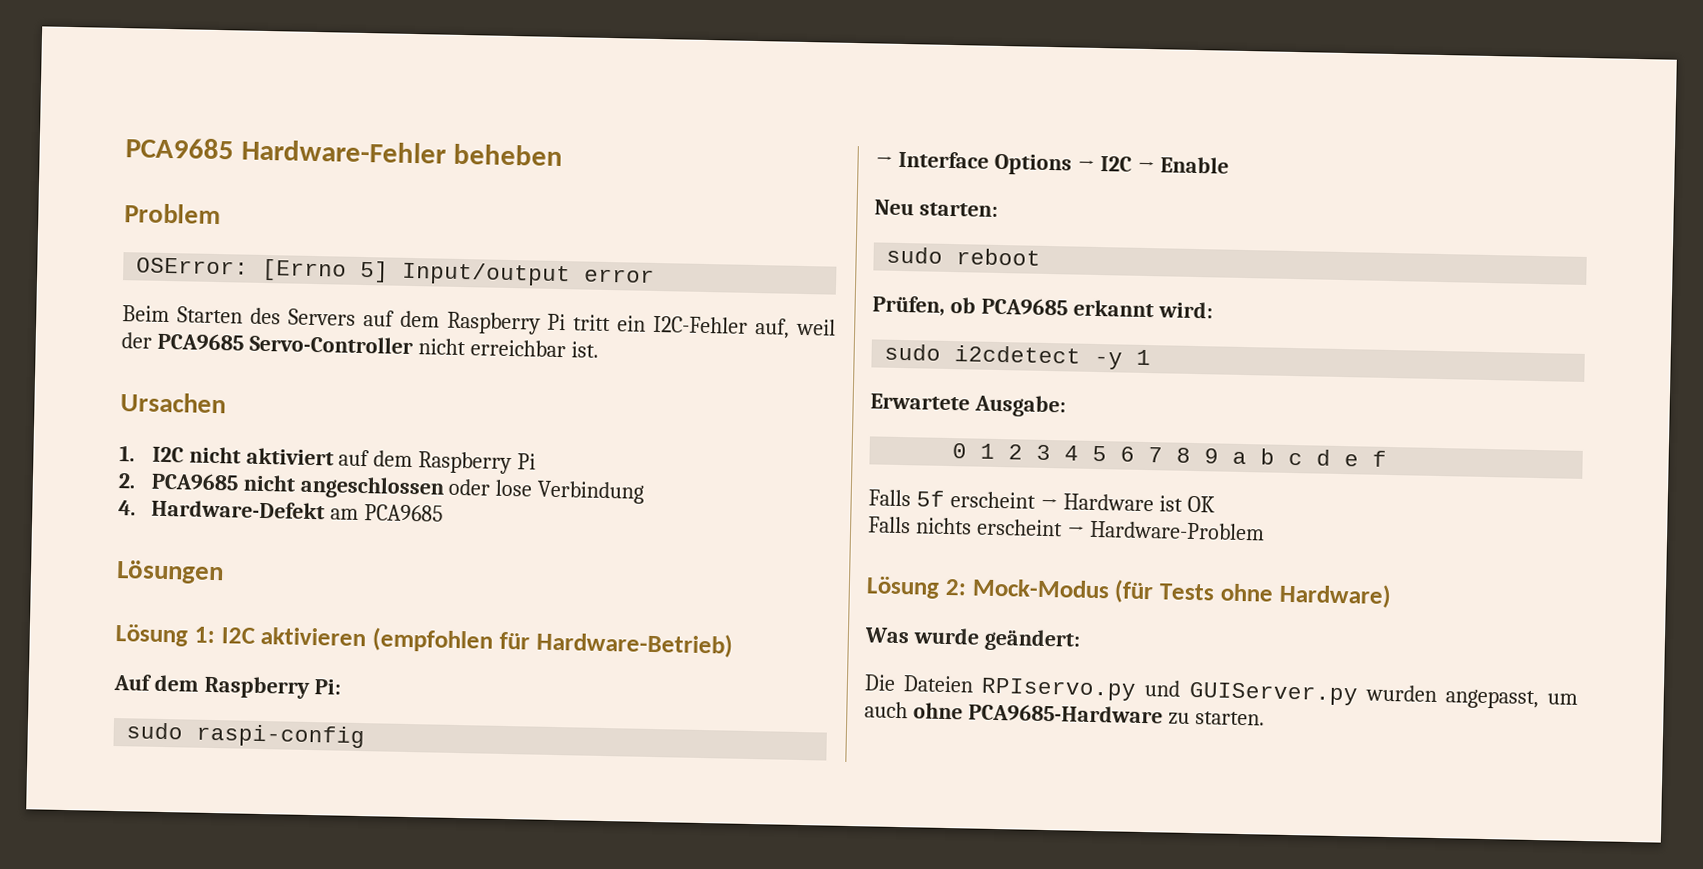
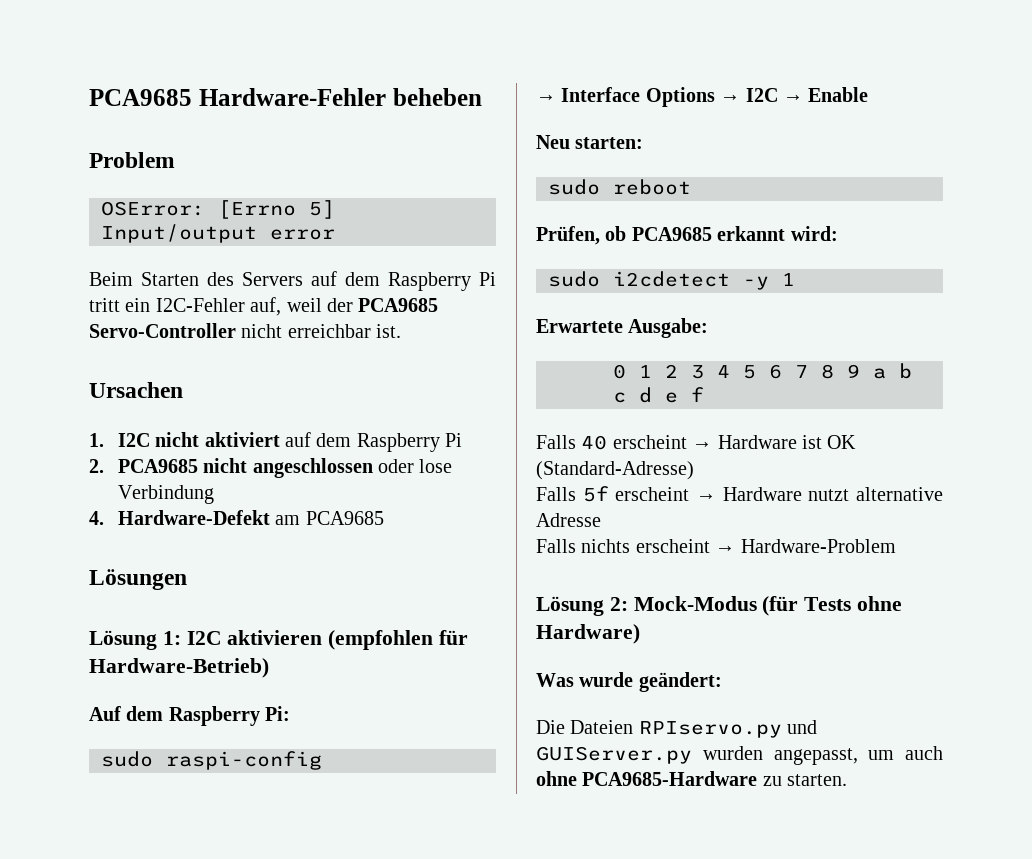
- Falls 5f erscheint → Hardware ist OK
+ Falls 40 erscheint → Hardware ist OK (Standard-Adresse)
+ Falls 5f erscheint → Hardware nutzt alternative Adresse

